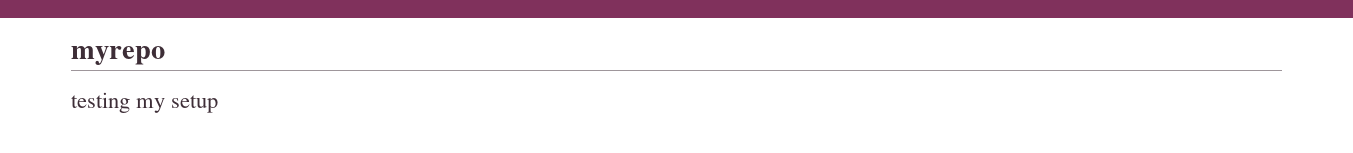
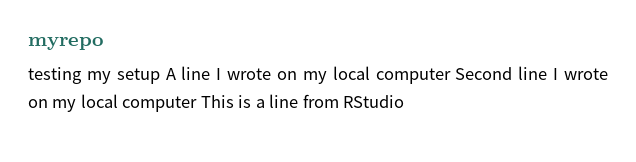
- testing my setup
+ testing my setup A line I wrote on my local computer Second line I wrote on my local computer This is a line from RStudio

